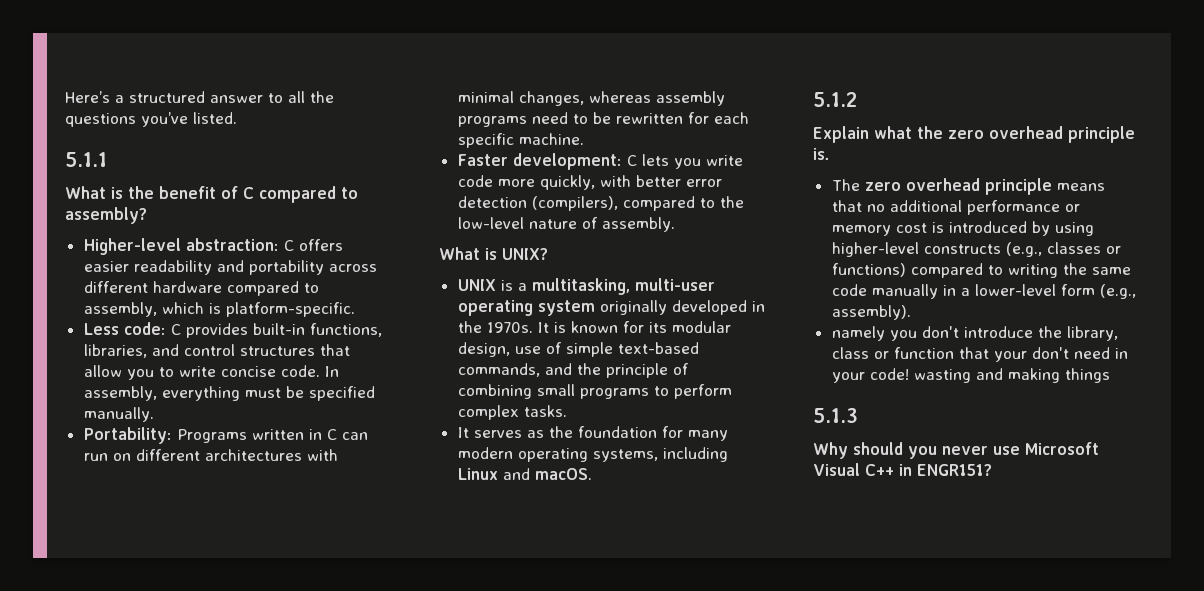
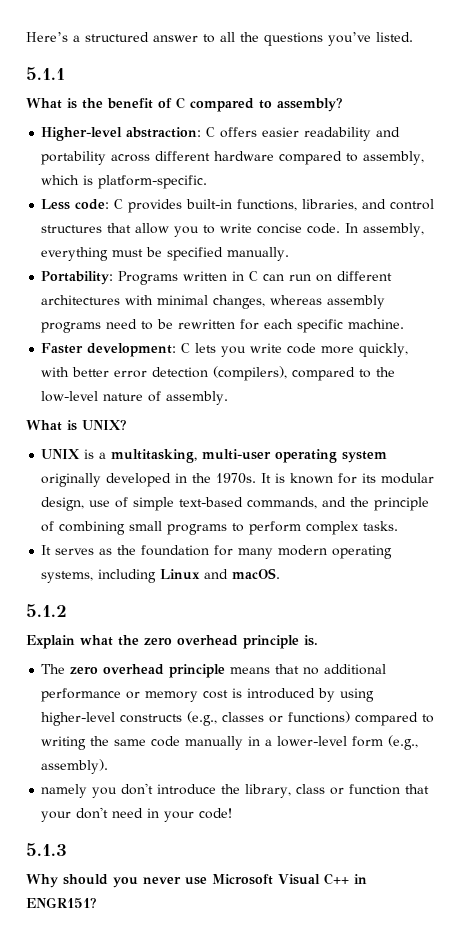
- namely you don't introduce the library, class or function that your don't need in your code! wasting and making things
+ namely you don't introduce the library, class or function that your don't need in your code!

